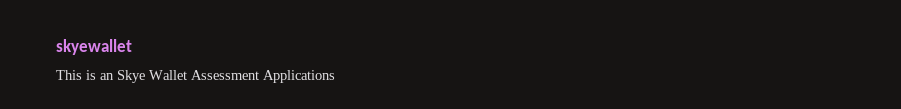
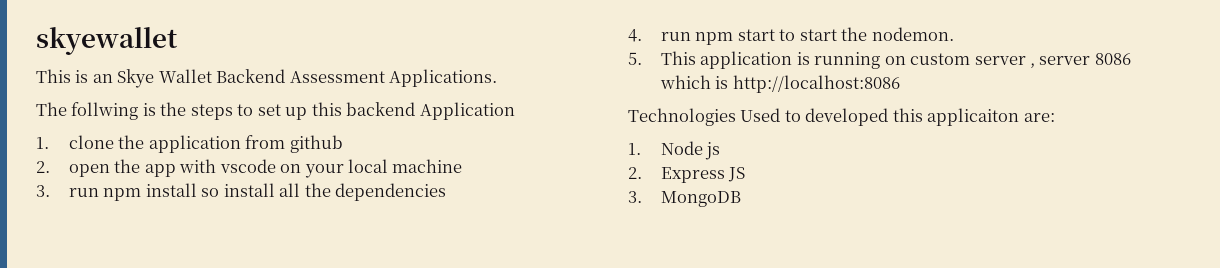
- This is an Skye Wallet Assessment Applications
+ This is an Skye Wallet Backend Assessment Applications.
+ The follwing is the steps to set up this backend Application
+ 1. clone the application from github
+ 2. open the app with vscode on your local machine
+ 3. run npm install so install all the dependencies
+ 4. run npm start to start the nodemon.
+ 5. This application is running on custom server , server 8086 which is http://localhost:8086
+ Technologies Used to developed this applicaiton are:
+ 1. Node js
+ 2. Express JS
+ 3. MongoDB

